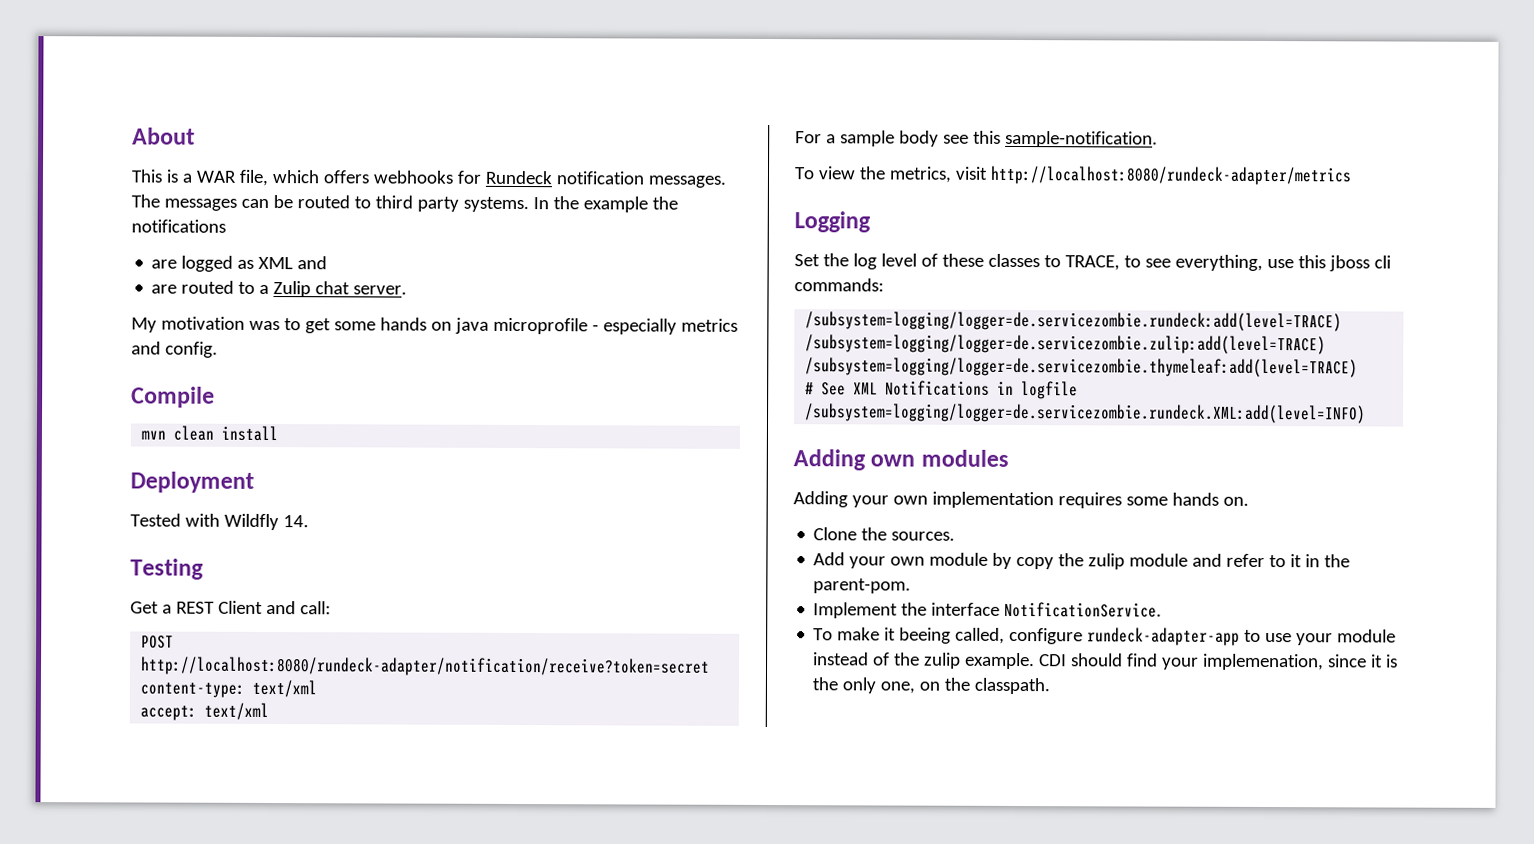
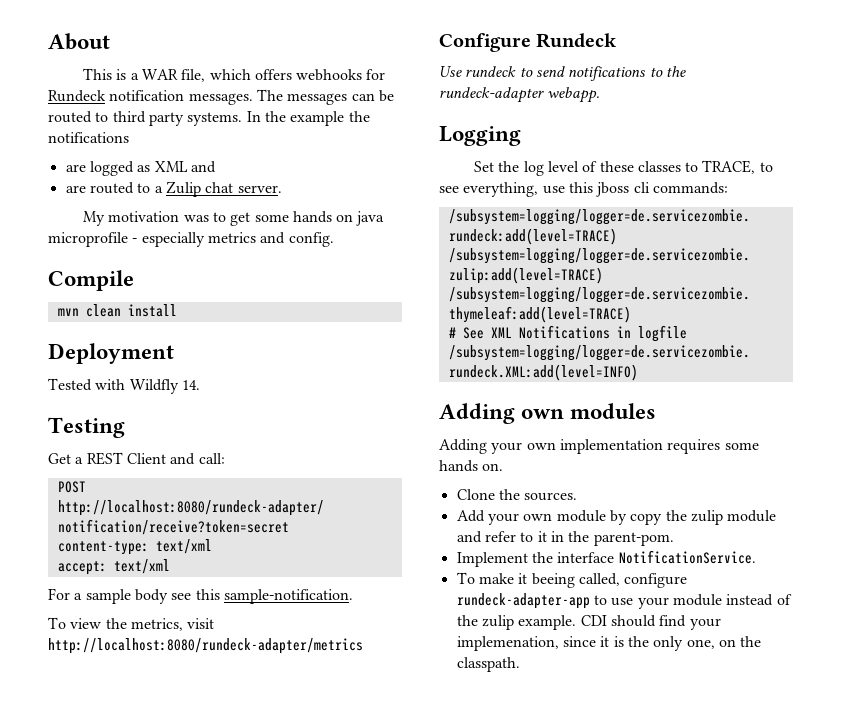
+ Configure Rundeck
+ Use rundeck to send notifications to the rundeck-adapter webapp.

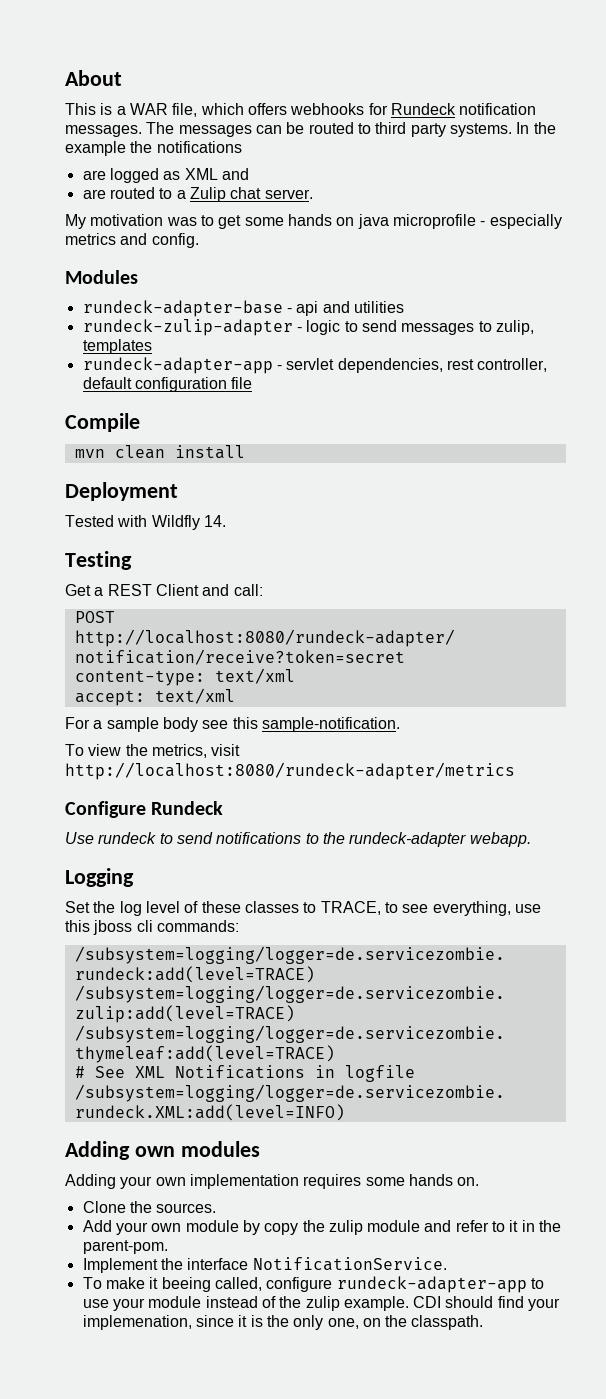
+ Modules
+ rundeck-adapter-base - api and utilities
+ rundeck-zulip-adapter - logic to send messages to zulip, templates
+ rundeck-adapter-app - servlet dependencies, rest controller, default configuration file

